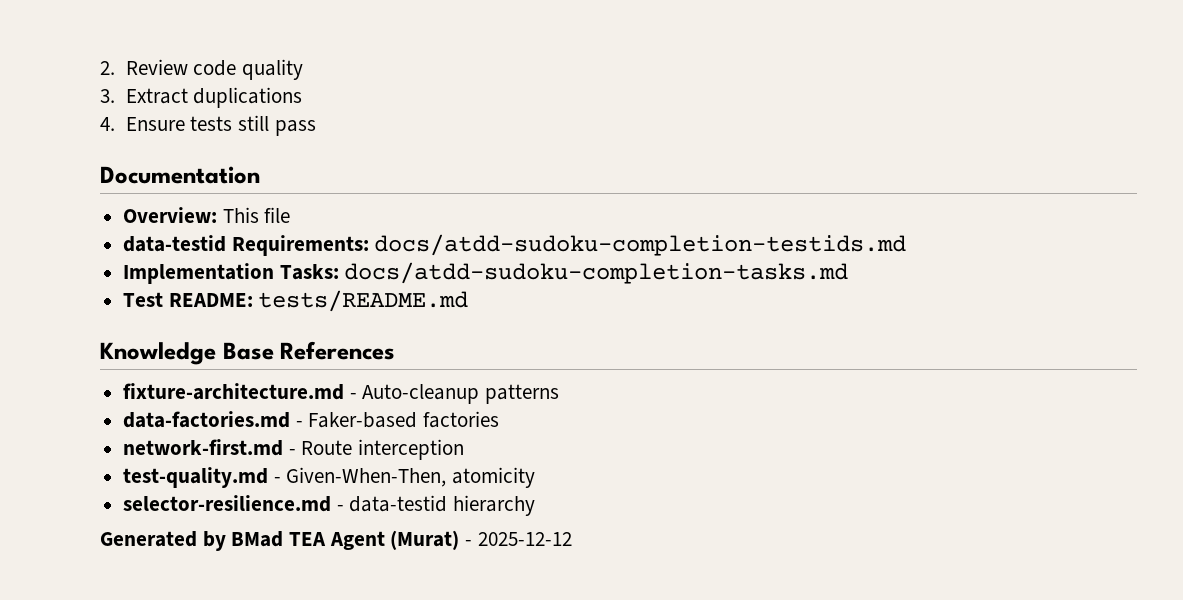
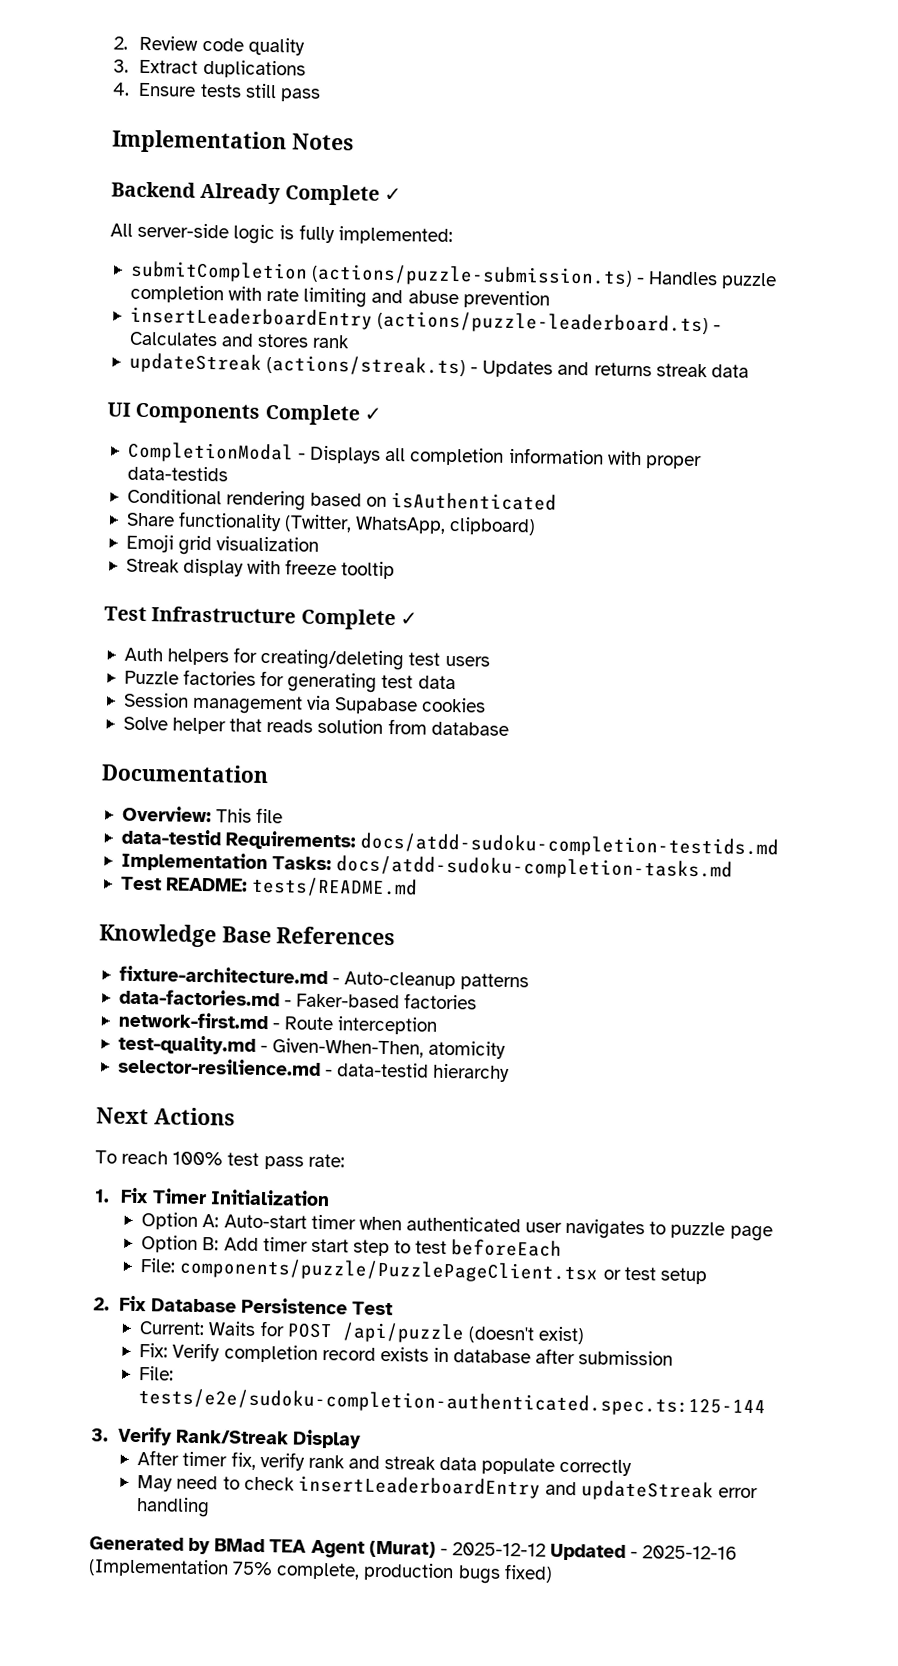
+ Implementation Notes
+ Backend Already Complete ✓
+ All server-side logic is fully implemented:
+ submitCompletion (actions/puzzle-submission.ts) - Handles puzzle completion with rate limiting and abuse prevention
+ insertLeaderboardEntry (actions/puzzle-leaderboard.ts) - Calculates and stores rank
+ updateStreak (actions/streak.ts) - Updates and returns streak data
+ UI Components Complete ✓
+ CompletionModal - Displays all completion information with proper data-testids
+ Conditional rendering based on isAuthenticated
+ Share functionality (Twitter, WhatsApp, clipboard)
+ Emoji grid visualization
+ Streak display with freeze tooltip
+ Test Infrastructure Complete ✓
+ Auth helpers for creating/deleting test users
+ Puzzle factories for generating test data
+ Session management via Supabase cookies
+ Solve helper that reads solution from database
+ Next Actions
+ To reach 100% test pass rate:
+ 1. Fix Timer Initialization
+ Option A: Auto-start timer when authenticated user navigates to puzzle page
+ Option B: Add timer start step to test beforeEach
+ File: components/puzzle/PuzzlePageClient.tsx or test setup
+ 2. Fix Database Persistence Test
+ Current: Waits for POST /api/puzzle (doesn't exist)
+ Fix: Verify completion record exists in database after submission
+ File: tests/e2e/sudoku-completion-authenticated.spec.ts:125-144
+ 3. Verify Rank/Streak Display
+ After timer fix, verify rank and streak data populate correctly
+ May need to check insertLeaderboardEntry and updateStreak error handling
- Generated by BMad TEA Agent (Murat) - 2025-12-12
+ Generated by BMad TEA Agent (Murat) - 2025-12-12 Updated - 2025-12-16 (Implementation 75% complete, production bugs fixed)

